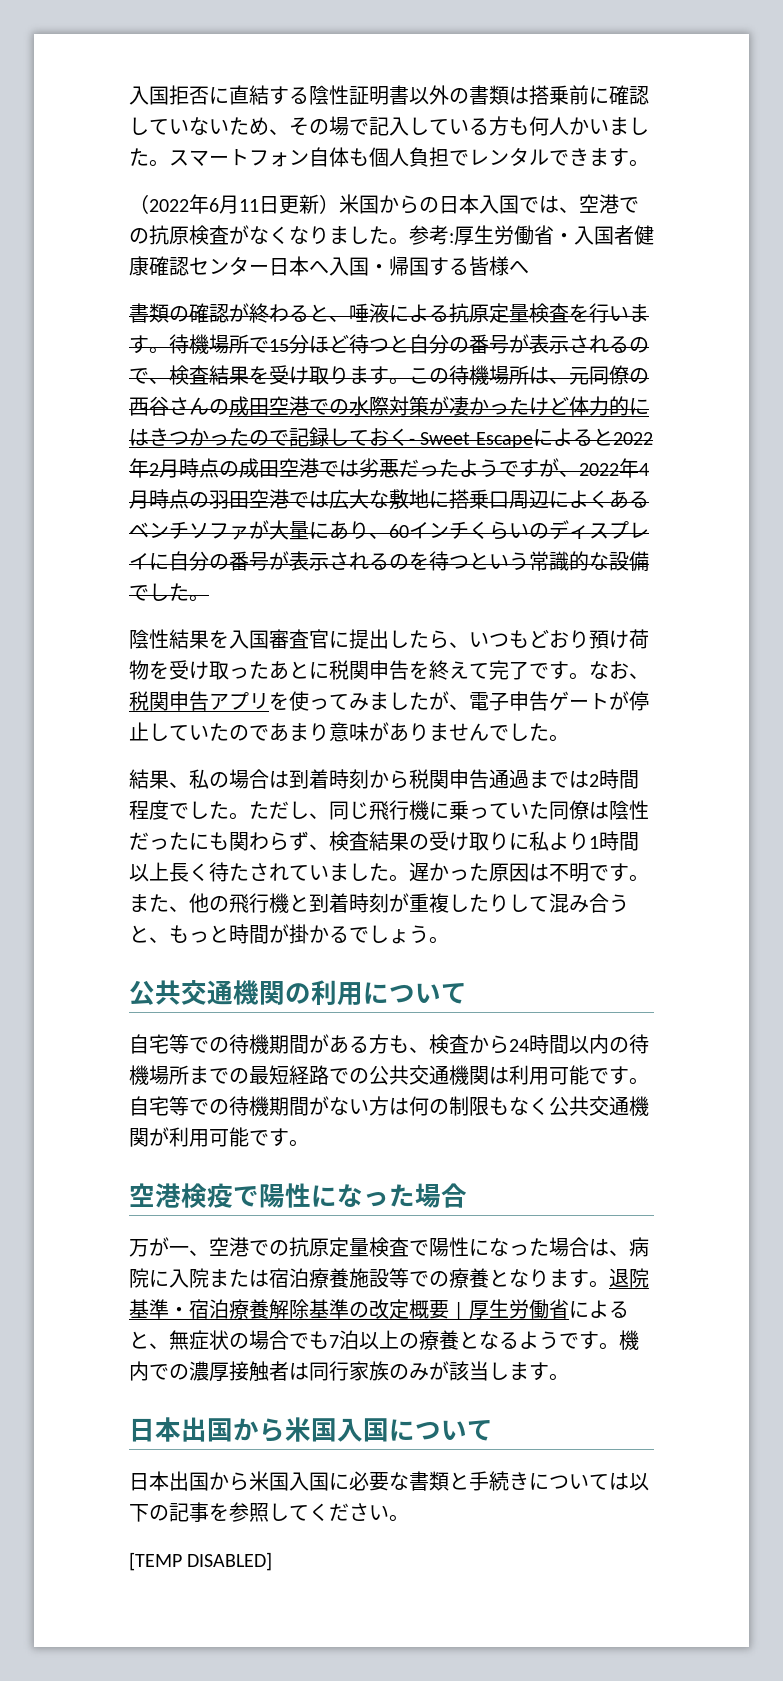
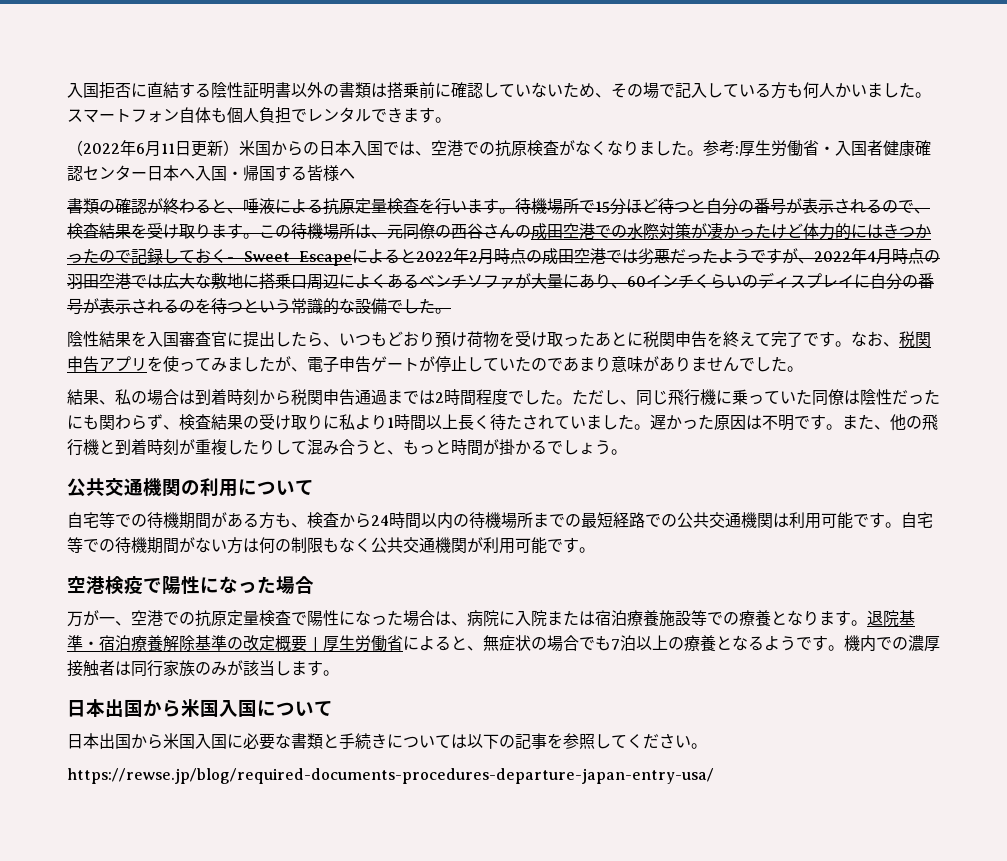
- [TEMP DISABLED]
+ https://rewse.jp/blog/required-documents-procedures-departure-japan-entry-usa/

